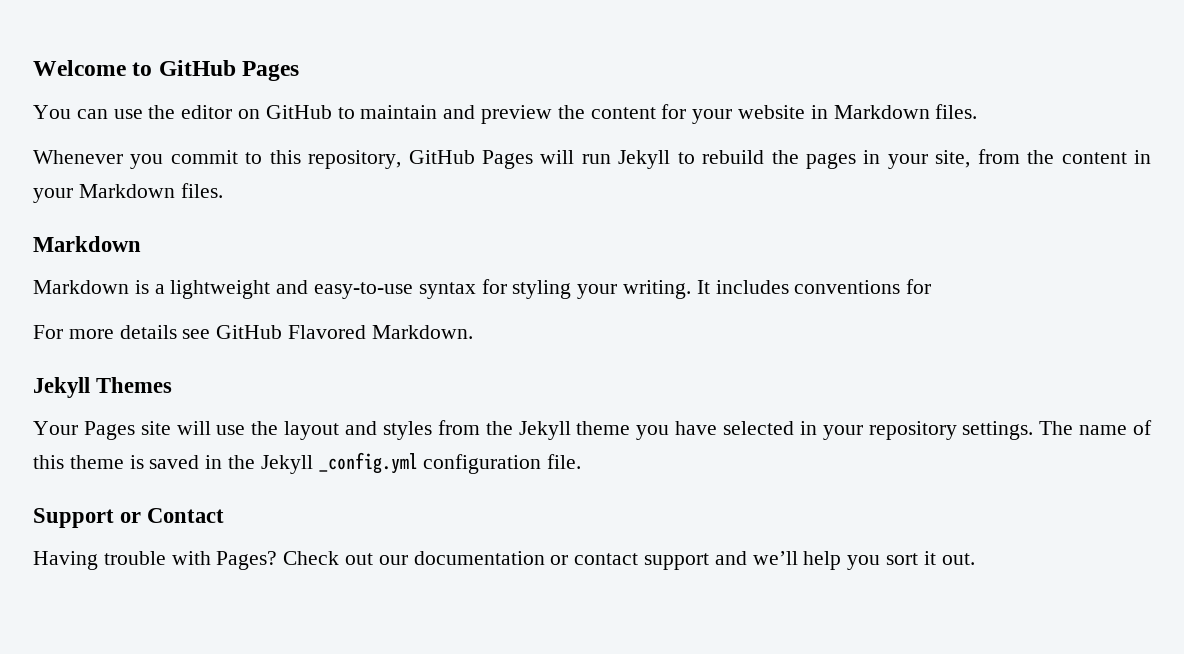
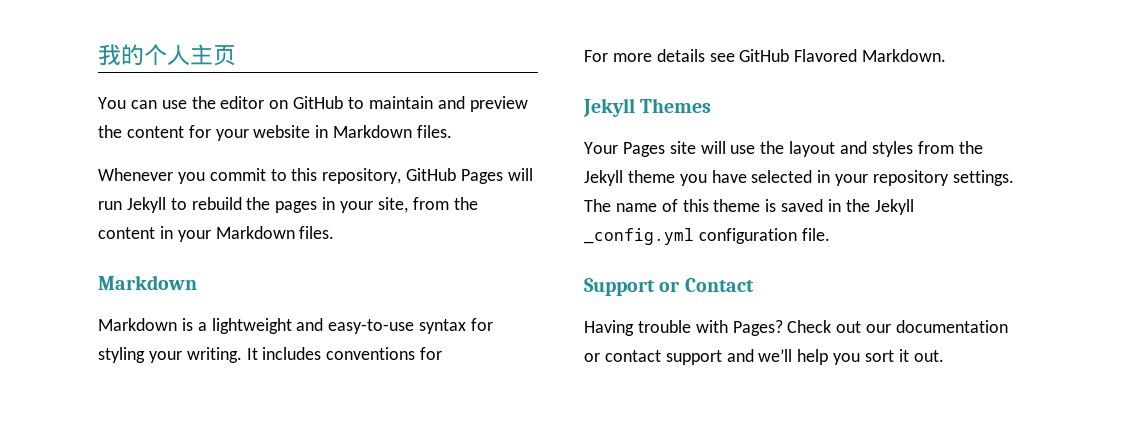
- Welcome to GitHub Pages
+ 我的个人主页

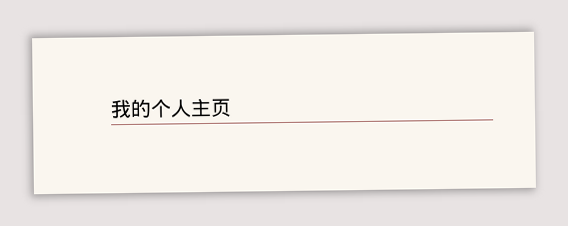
- You can use the editor on GitHub to maintain and preview the content for your website in Markdown files.
- Whenever you commit to this repository, GitHub Pages will run Jekyll to rebuild the pages in your site, from the content in your Markdown files.
- Markdown
- Markdown is a lightweight and easy-to-use syntax for styling your writing. It includes conventions for
- For more details see GitHub Flavored Markdown.
- Jekyll Themes
- Your Pages site will use the layout and styles from the Jekyll theme you have selected in your repository settings. The name of this theme is saved in the Jekyll _config.yml configuration file.
- Support or Contact
- Having trouble with Pages? Check out our documentation or contact support and we’ll help you sort it out.

